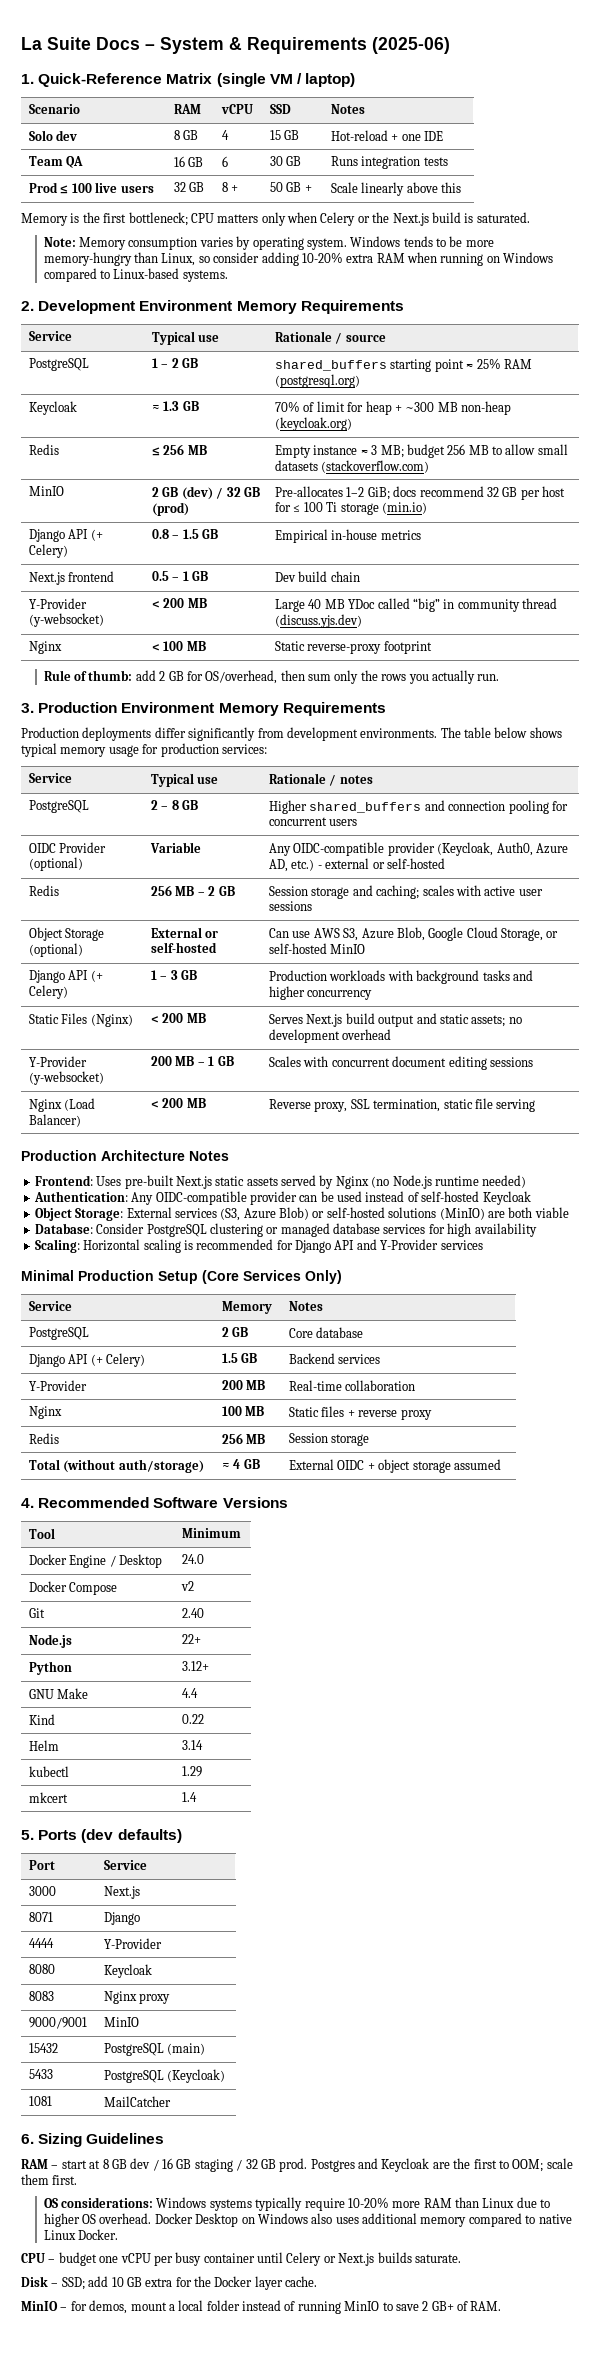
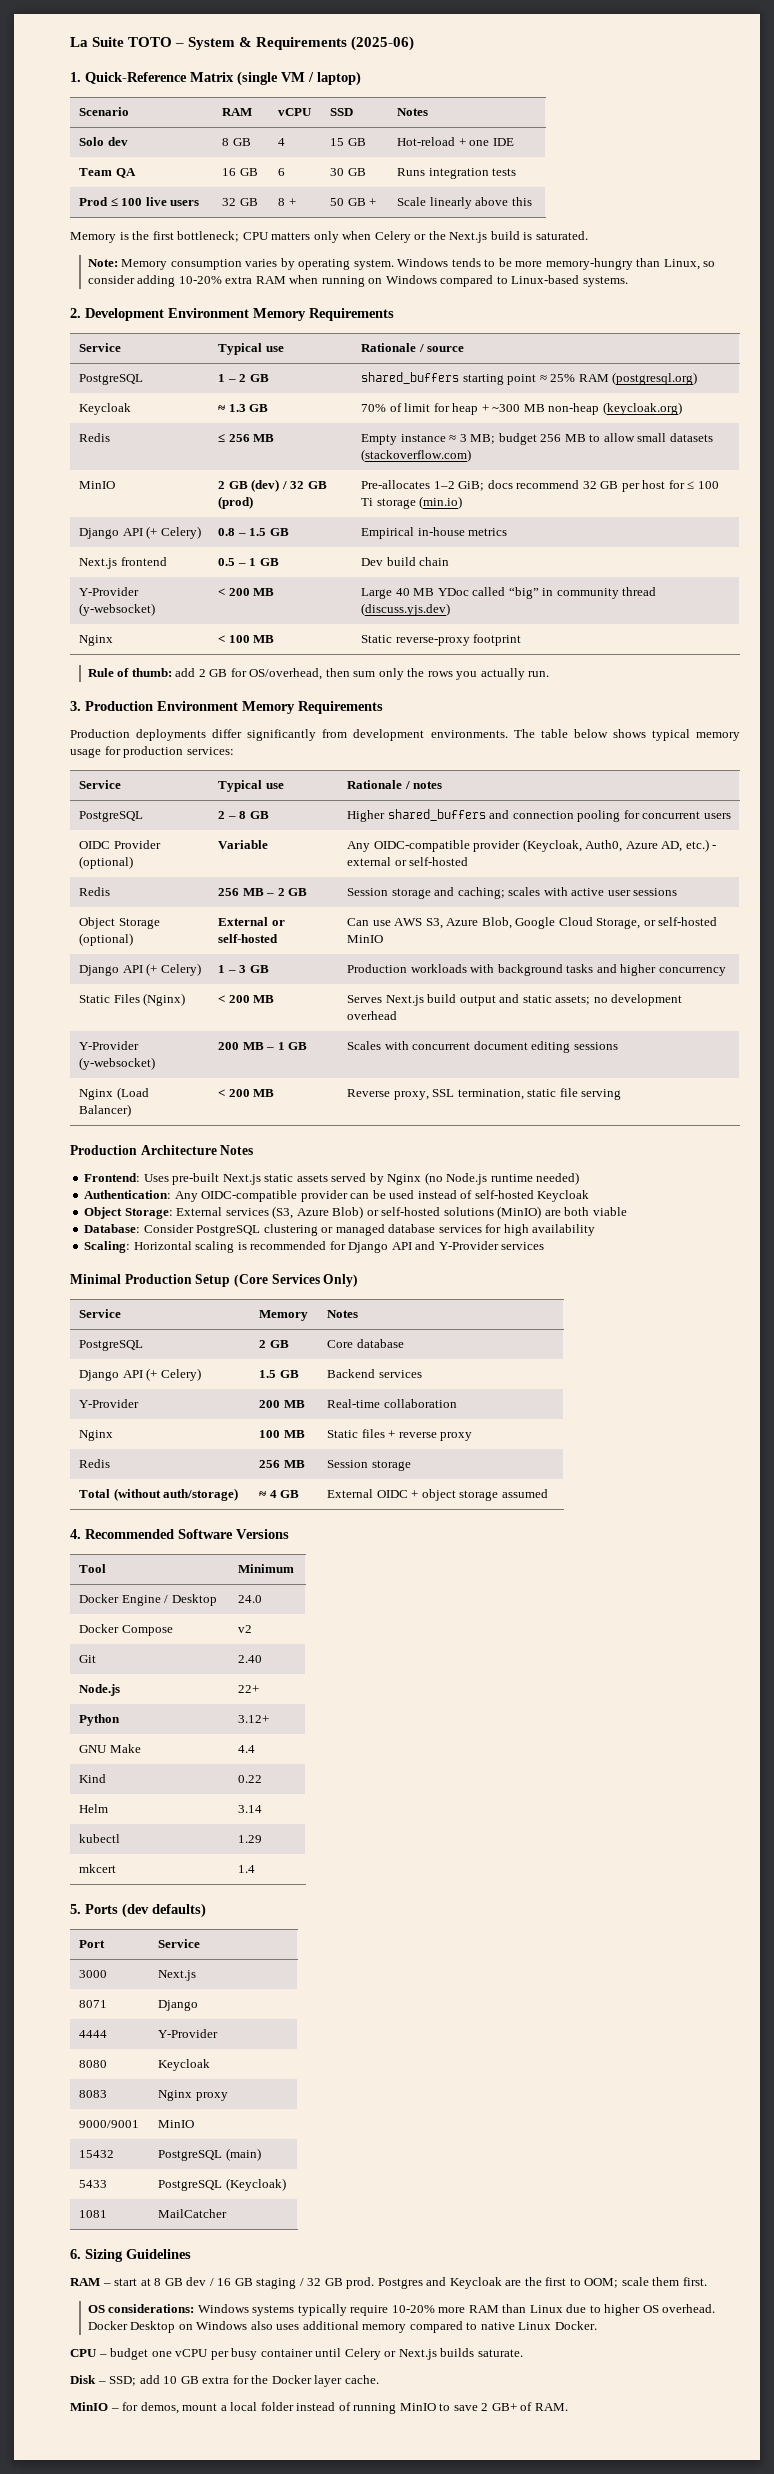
- La Suite Docs – System & Requirements (2025-06)
+ La Suite TOTO – System & Requirements (2025-06)

